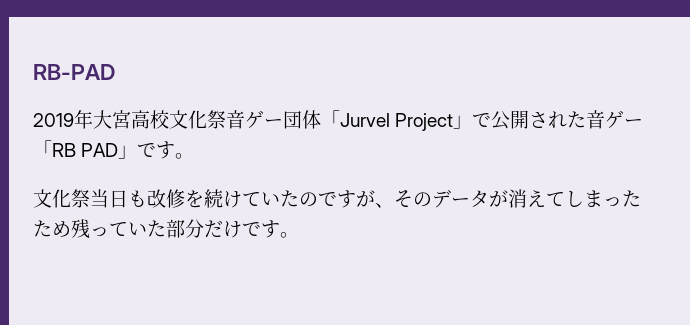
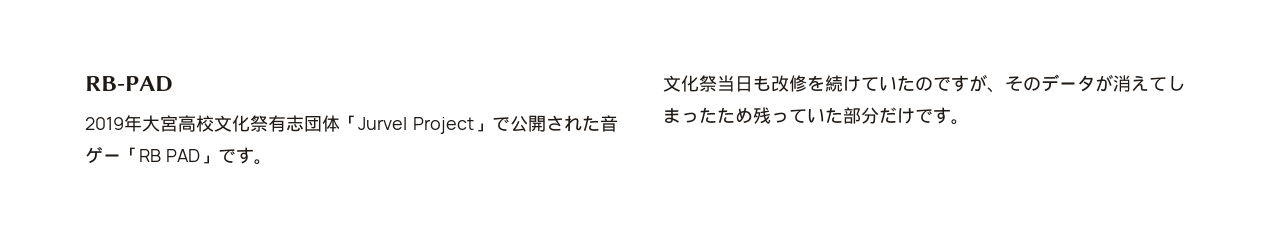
- 2019年大宮高校文化祭音ゲー団体「Jurvel Project」で公開された音ゲー「RB PAD」です。
+ 2019年大宮高校文化祭有志団体「Jurvel Project」で公開された音ゲー「RB PAD」です。

